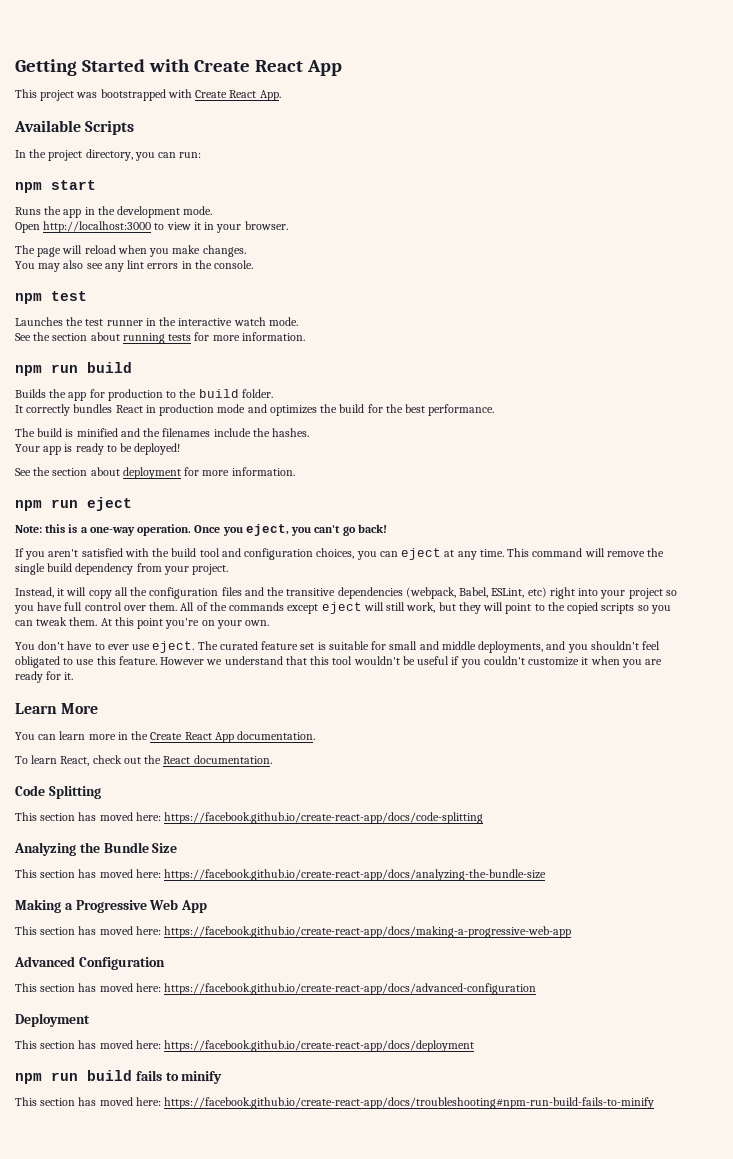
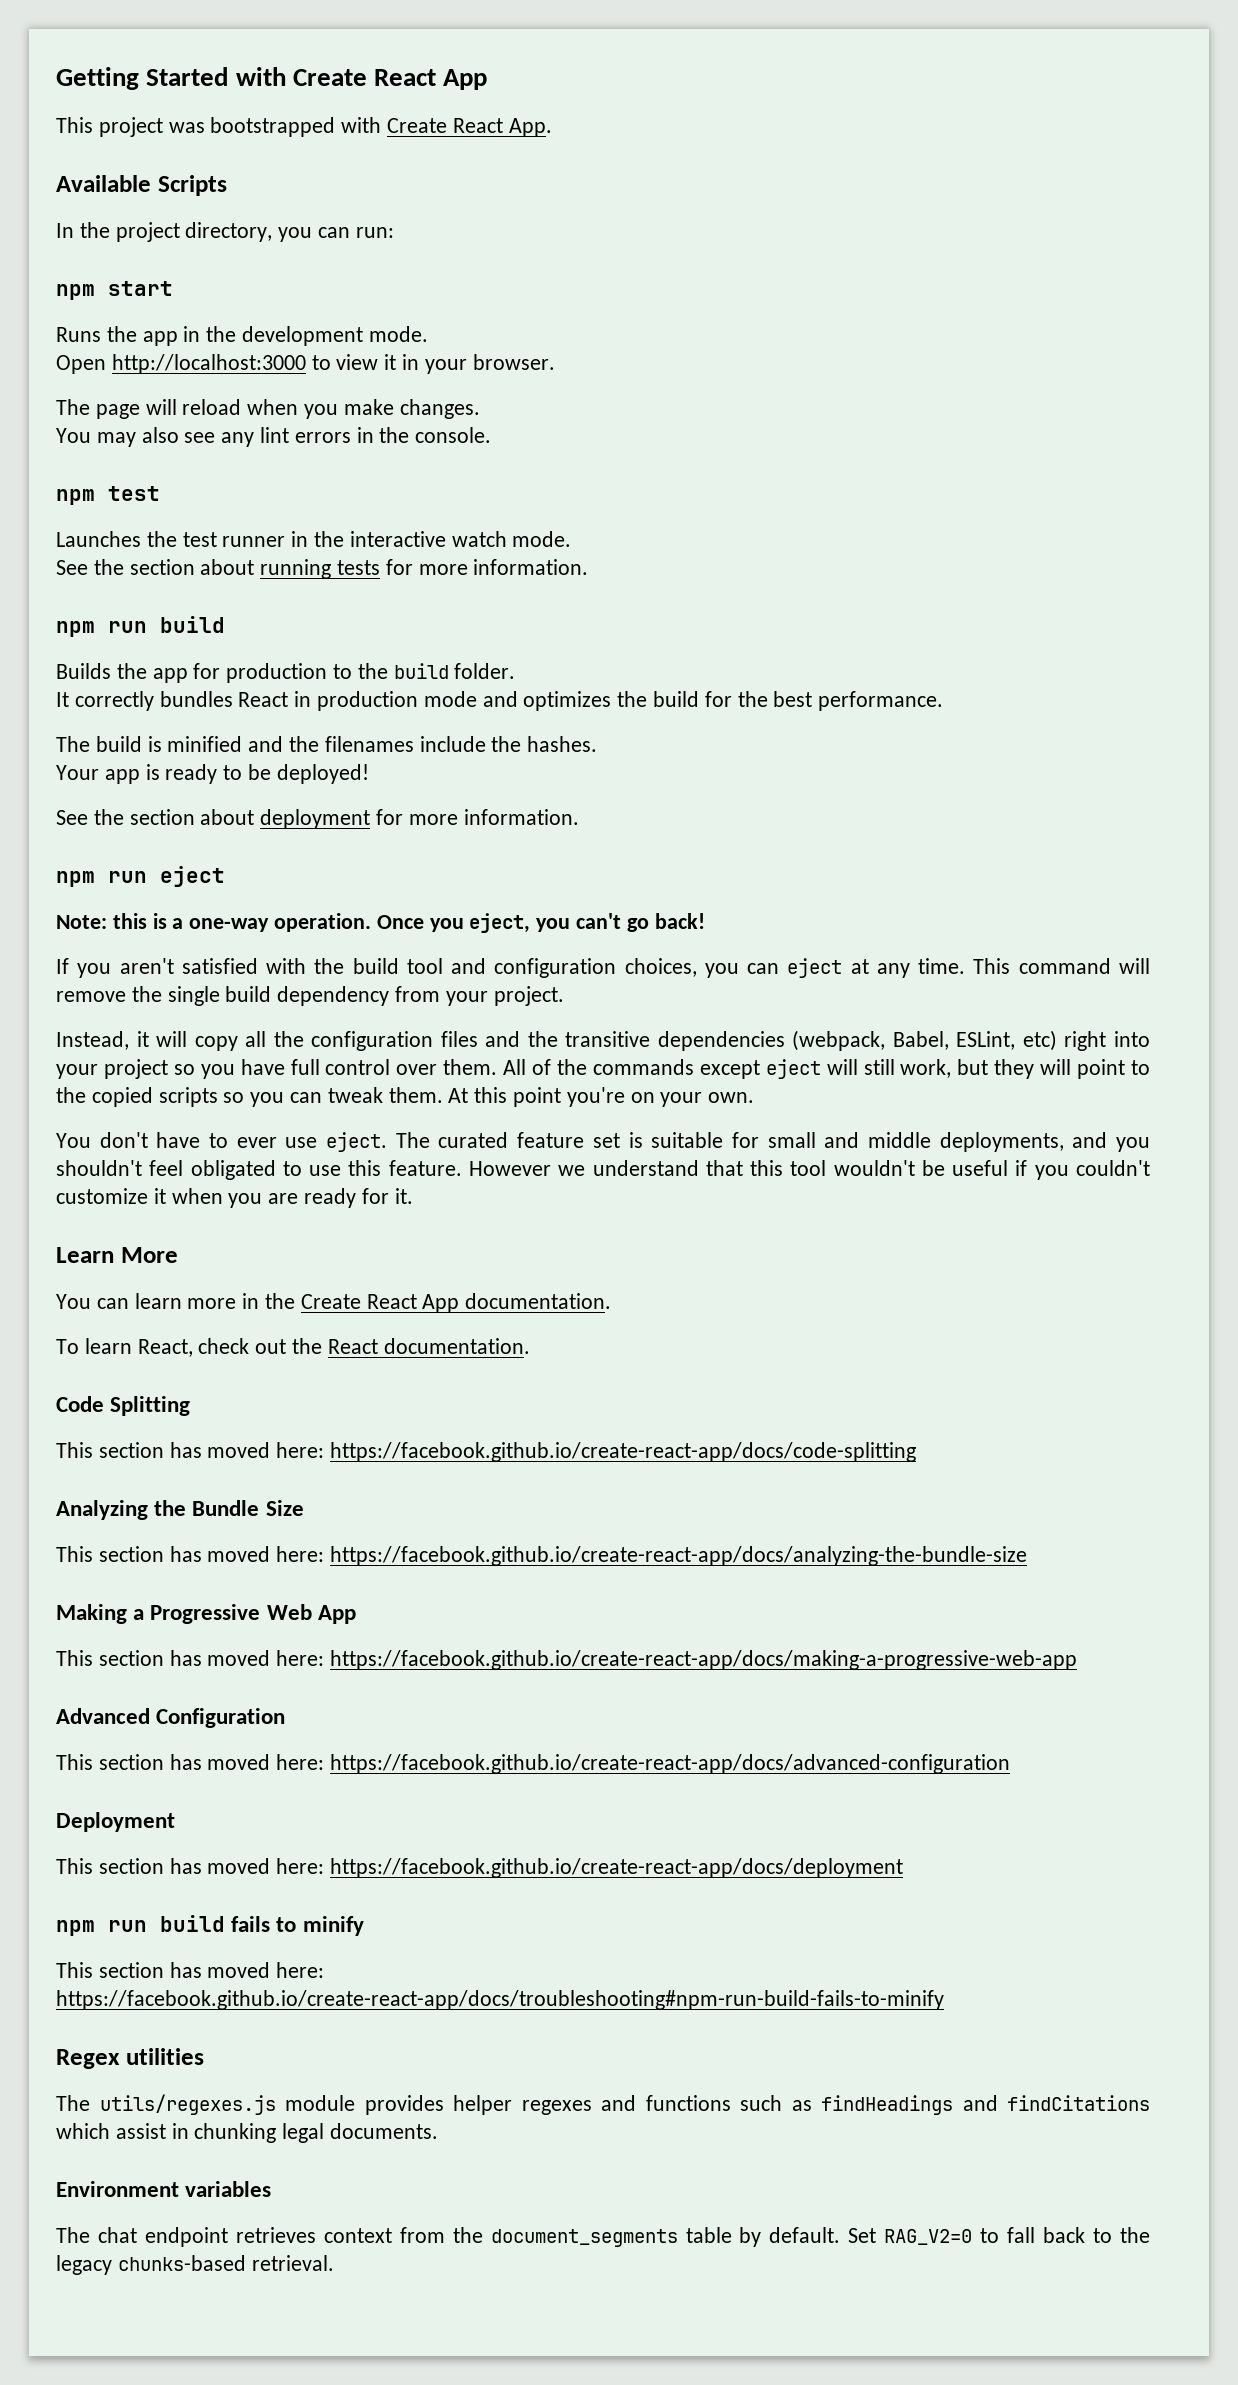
+ Regex utilities
+ The utils/regexes.js module provides helper regexes and functions such as findHeadings and findCitations which assist in chunking legal documents.
+ Environment variables
+ The chat endpoint retrieves context from the document_segments table by default. Set RAG_V2=0 to fall back to the legacy chunks-based retrieval.

